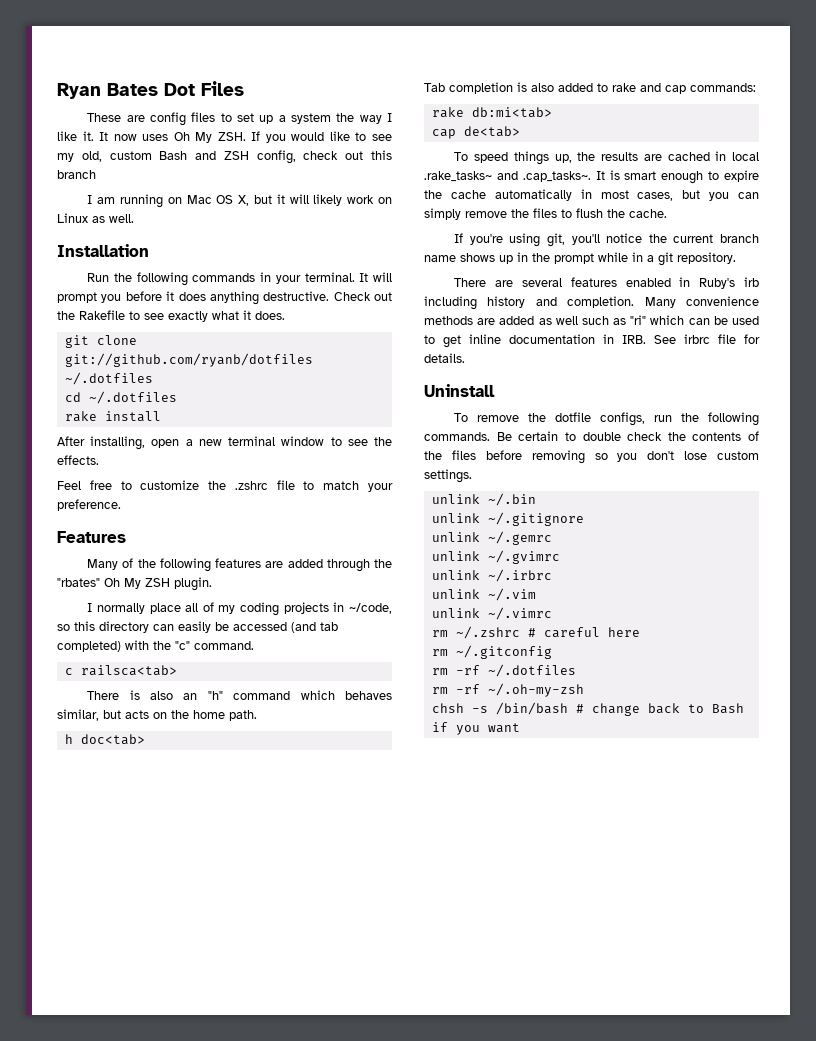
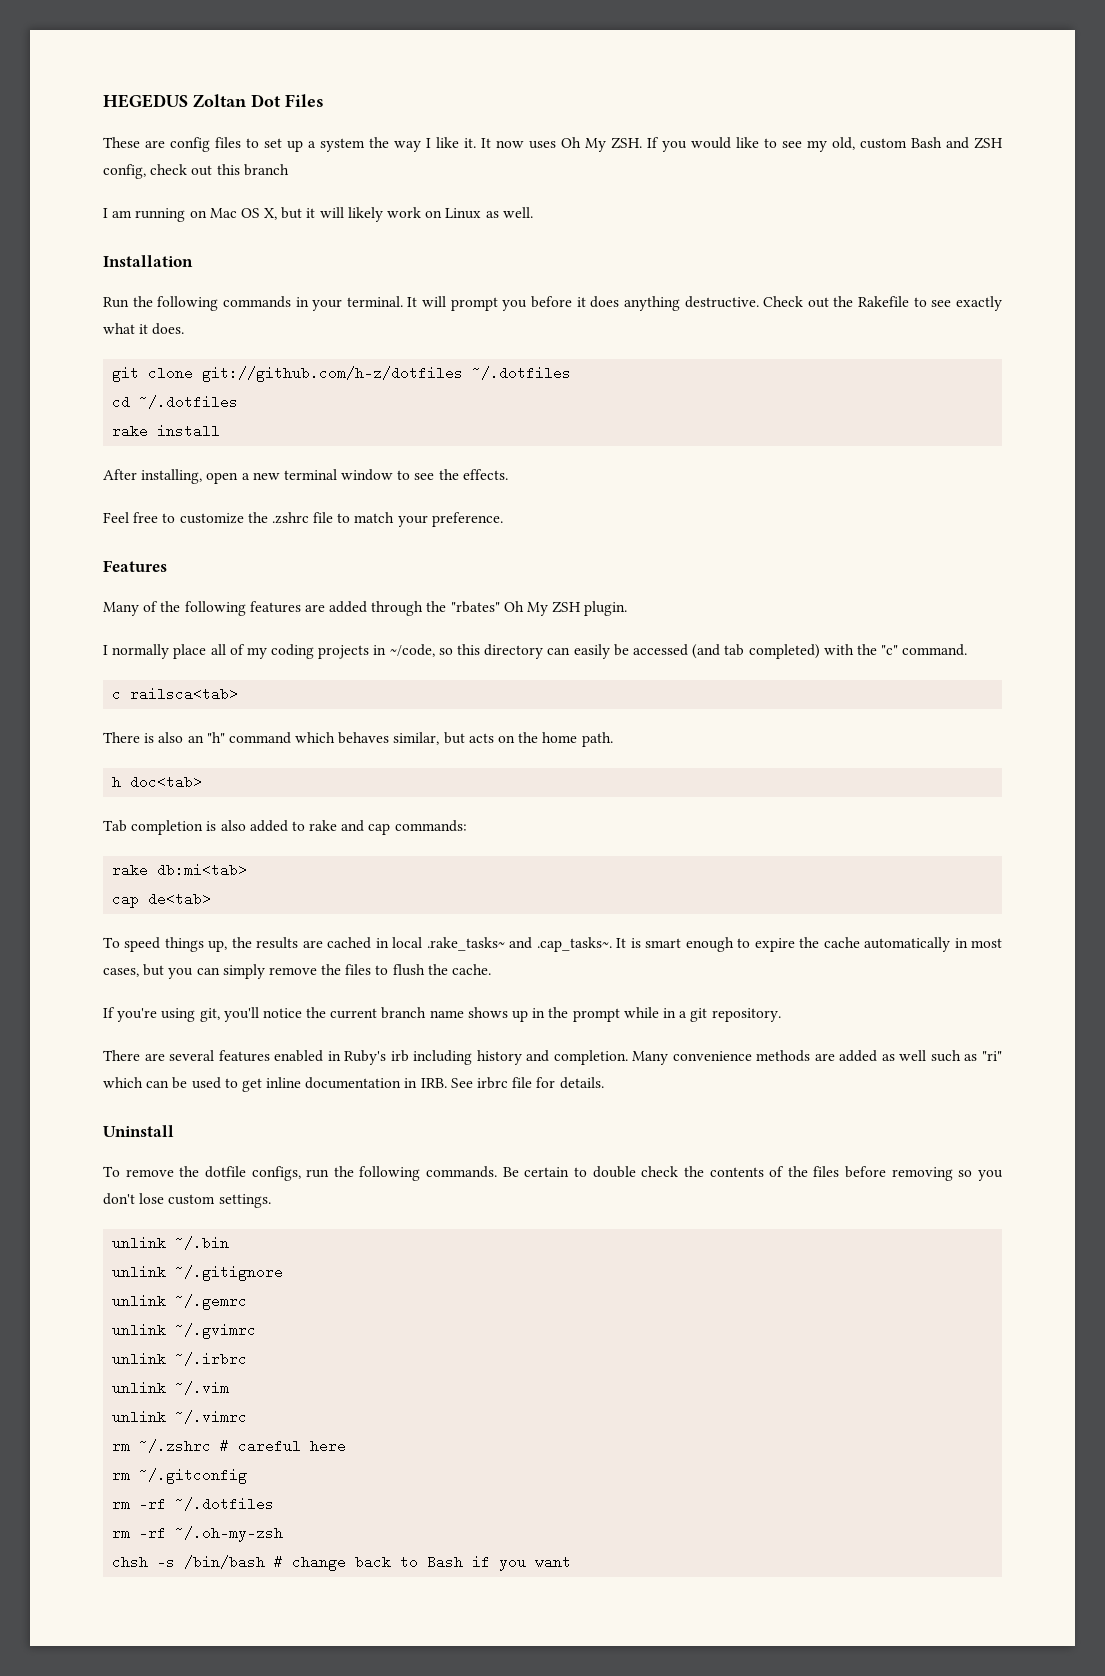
- Ryan Bates Dot Files
+ HEGEDUS Zoltan Dot Files
- git clone git://github.com/ryanb/dotfiles ~/.dotfiles
+ git clone git://github.com/h-z/dotfiles ~/.dotfiles

